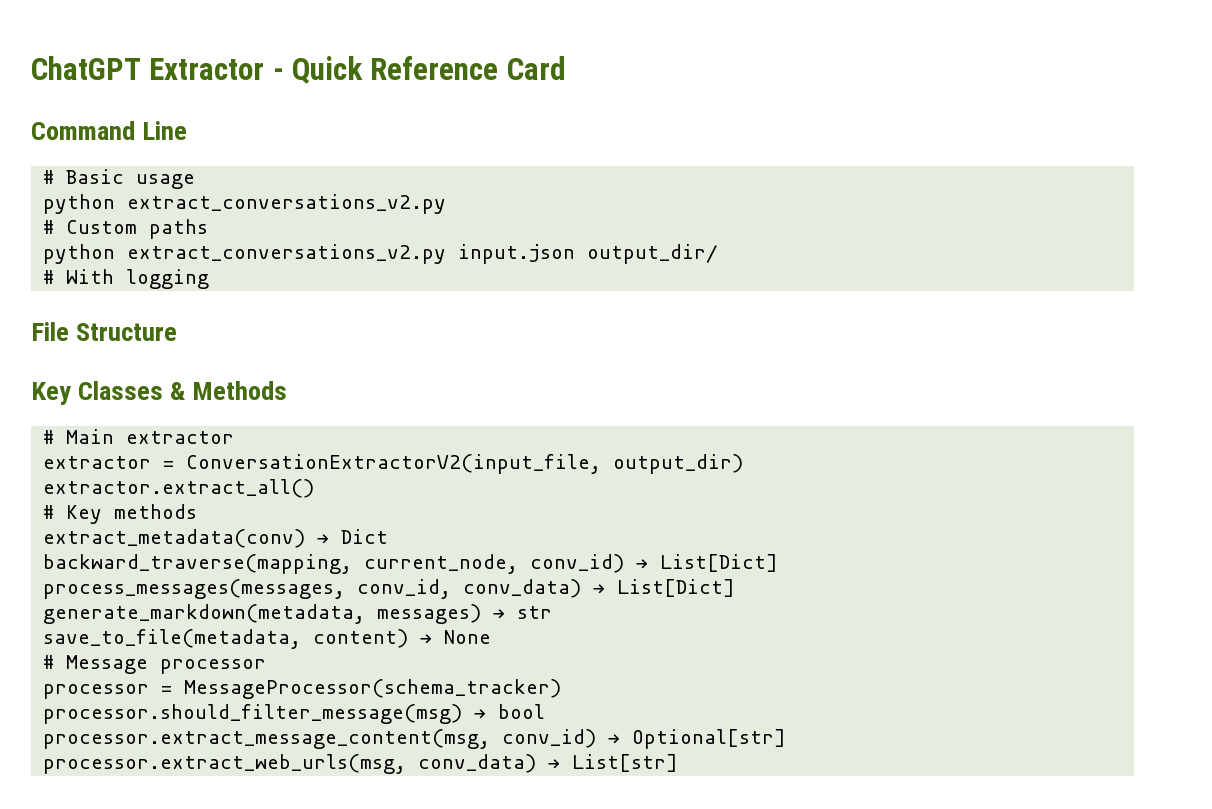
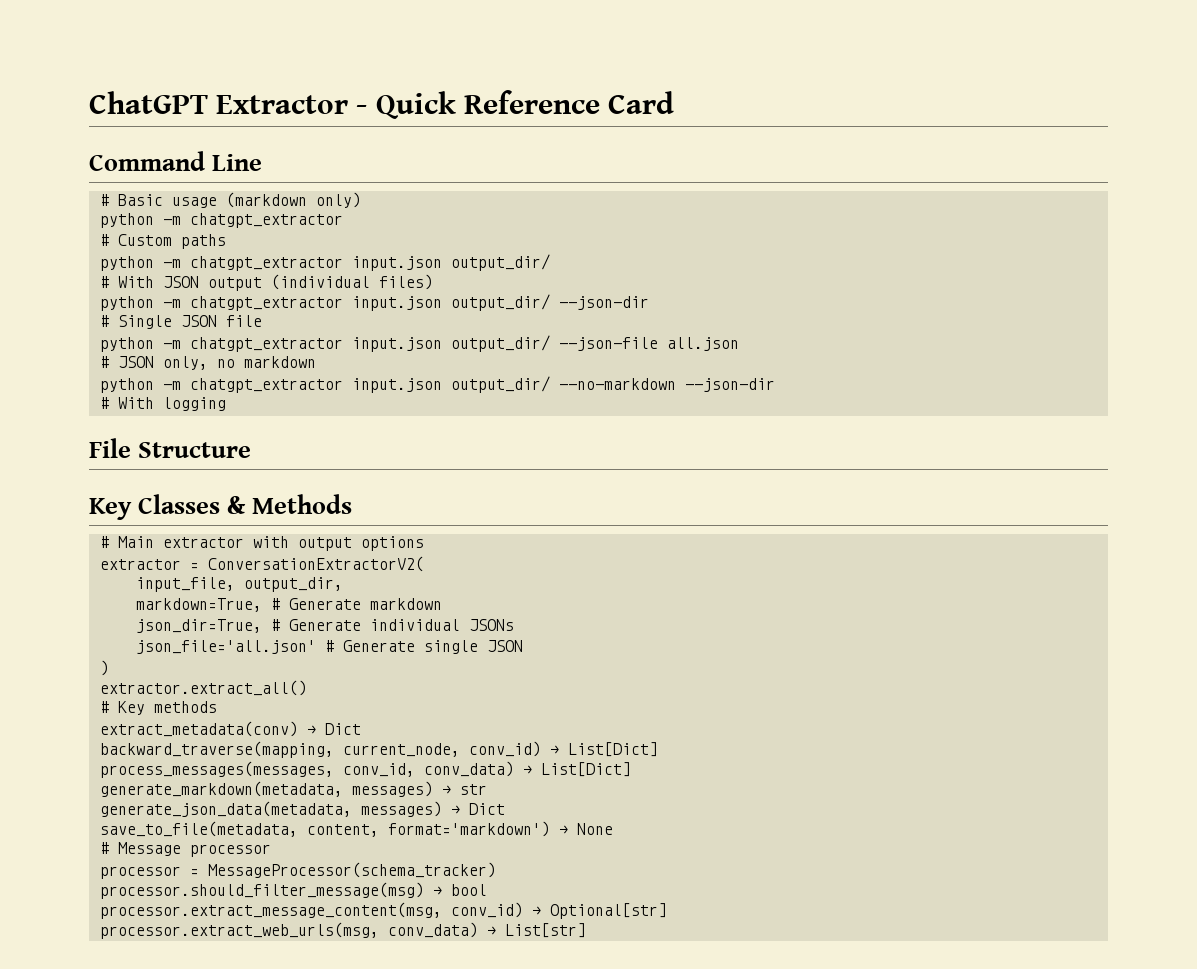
- # Basic usage
- python extract_conversations_v2.py
+ # Basic usage (markdown only)
+ python -m chatgpt_extractor
  # Custom paths
- python extract_conversations_v2.py input.json output_dir/
+ python -m chatgpt_extractor input.json output_dir/
+ # With JSON output (individual files)
+ python -m chatgpt_extractor input.json output_dir/ --json-dir
+ # Single JSON file
+ python -m chatgpt_extractor input.json output_dir/ --json-file all.json
+ # JSON only, no markdown
+ python -m chatgpt_extractor input.json output_dir/ --no-markdown --json-dir
- # Main extractor
+ # Main extractor with output options
- extractor = ConversationExtractorV2(input_file, output_dir)
+ extractor = ConversationExtractorV2(
+ input_file, output_dir,
+ markdown=True, # Generate markdown
+ json_dir=True, # Generate individual JSONs
+ json_file='all.json' # Generate single JSON
+ )
+ generate_json_data(metadata, messages) → Dict
- save_to_file(metadata, content) → None
+ save_to_file(metadata, content, format='markdown') → None

